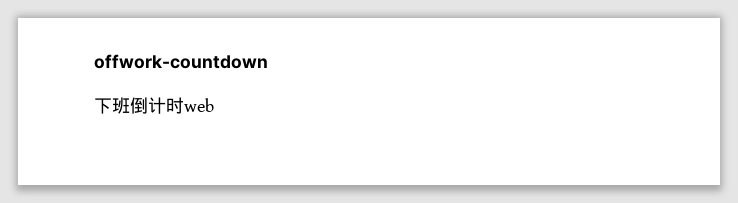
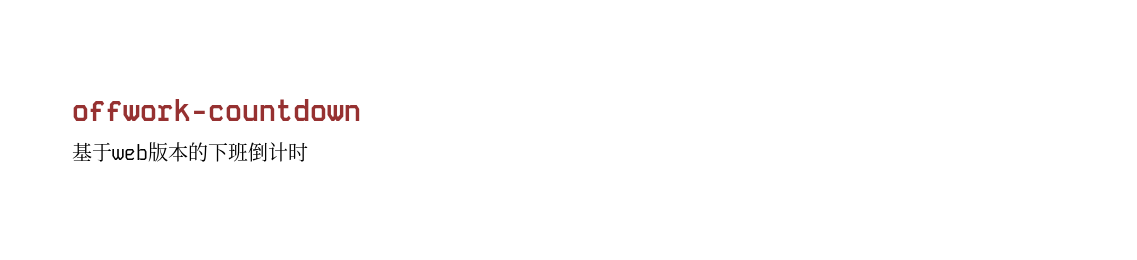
- 下班倒计时web
+ 基于web版本的下班倒计时

